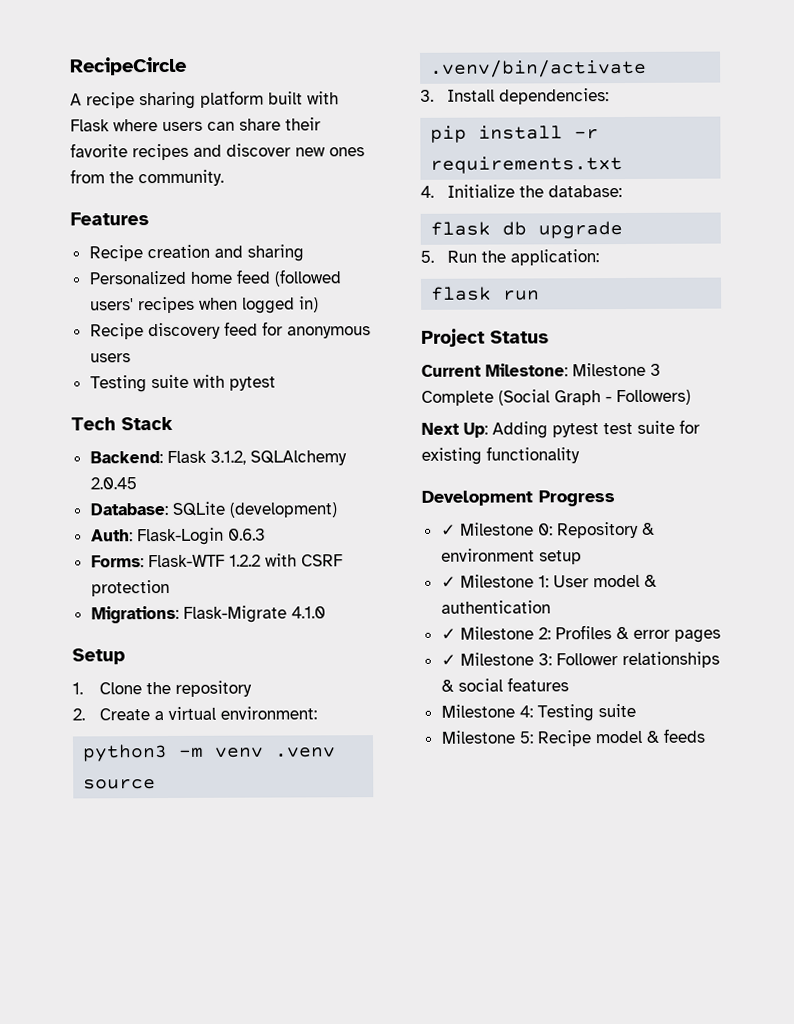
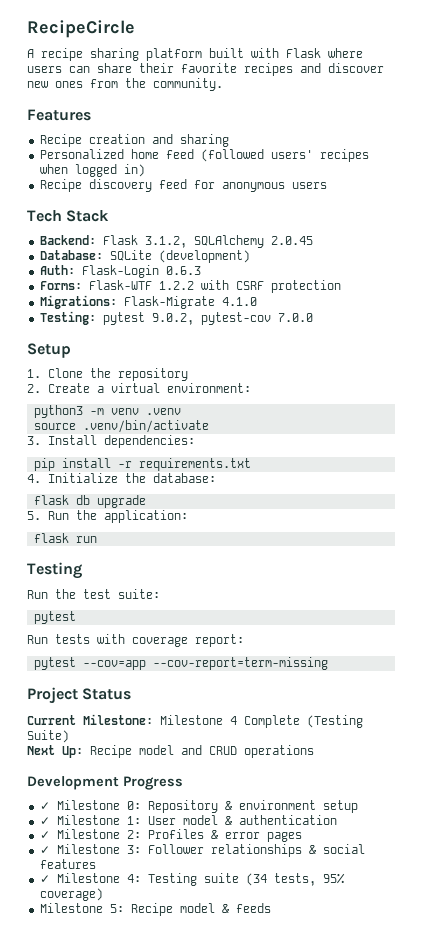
- Testing suite with pytest
+ Testing: pytest 9.0.2, pytest-cov 7.0.0
  flask run
+ Testing
+ Run the test suite:
+ pytest
+ Run tests with coverage report:
+ pytest --cov=app --cov-report=term-missing
- Current Milestone: Milestone 3 Complete (Social Graph - Followers)
- Next Up: Adding pytest test suite for existing functionality
+ Current Milestone: Milestone 4 Complete (Testing Suite)
+ Next Up: Recipe model and CRUD operations
- Milestone 4: Testing suite
+ ✓ Milestone 4: Testing suite (34 tests, 95% coverage)

